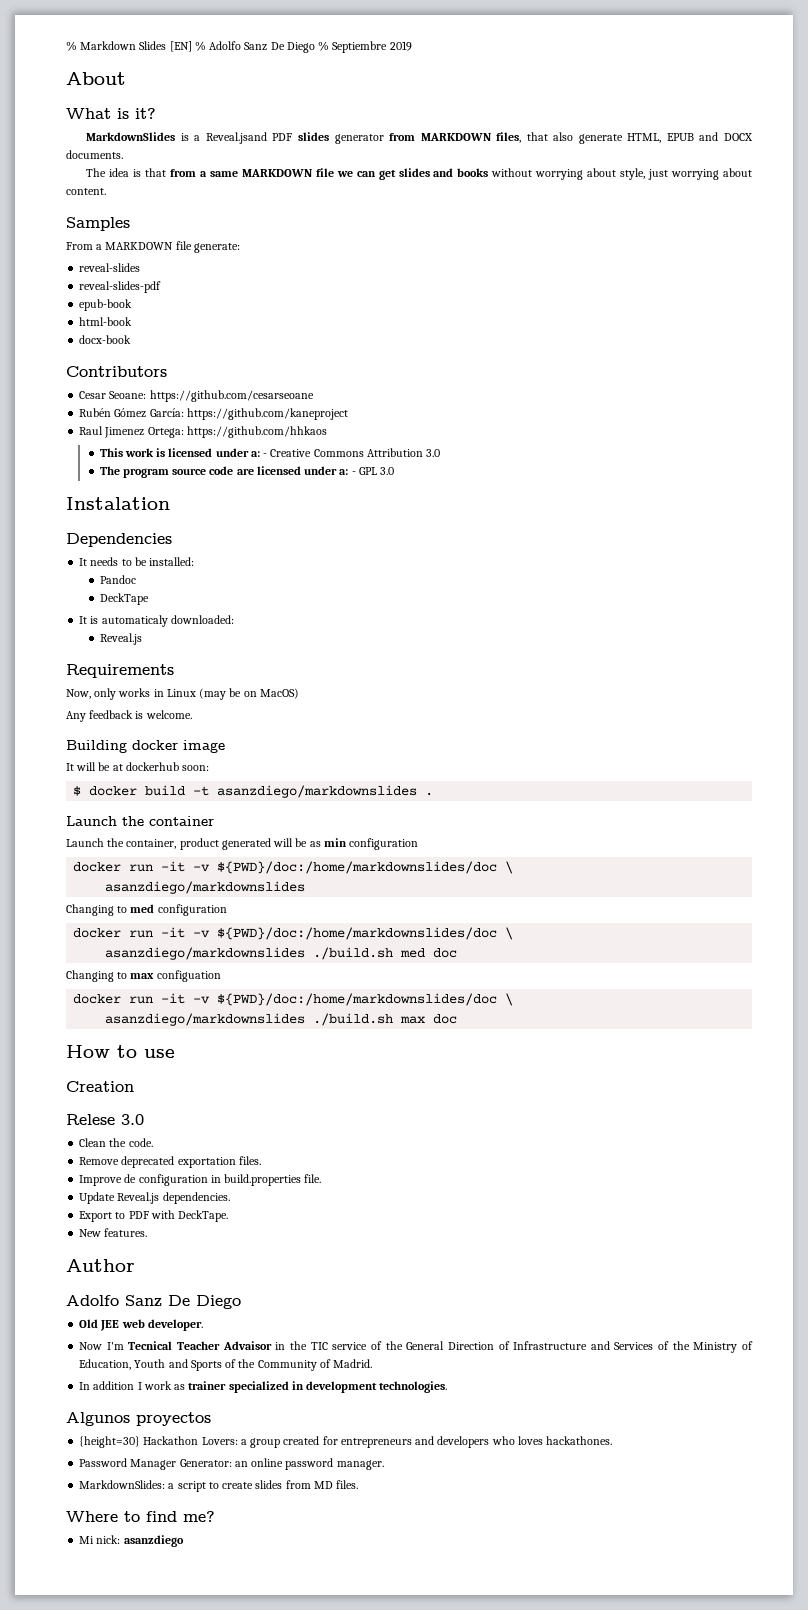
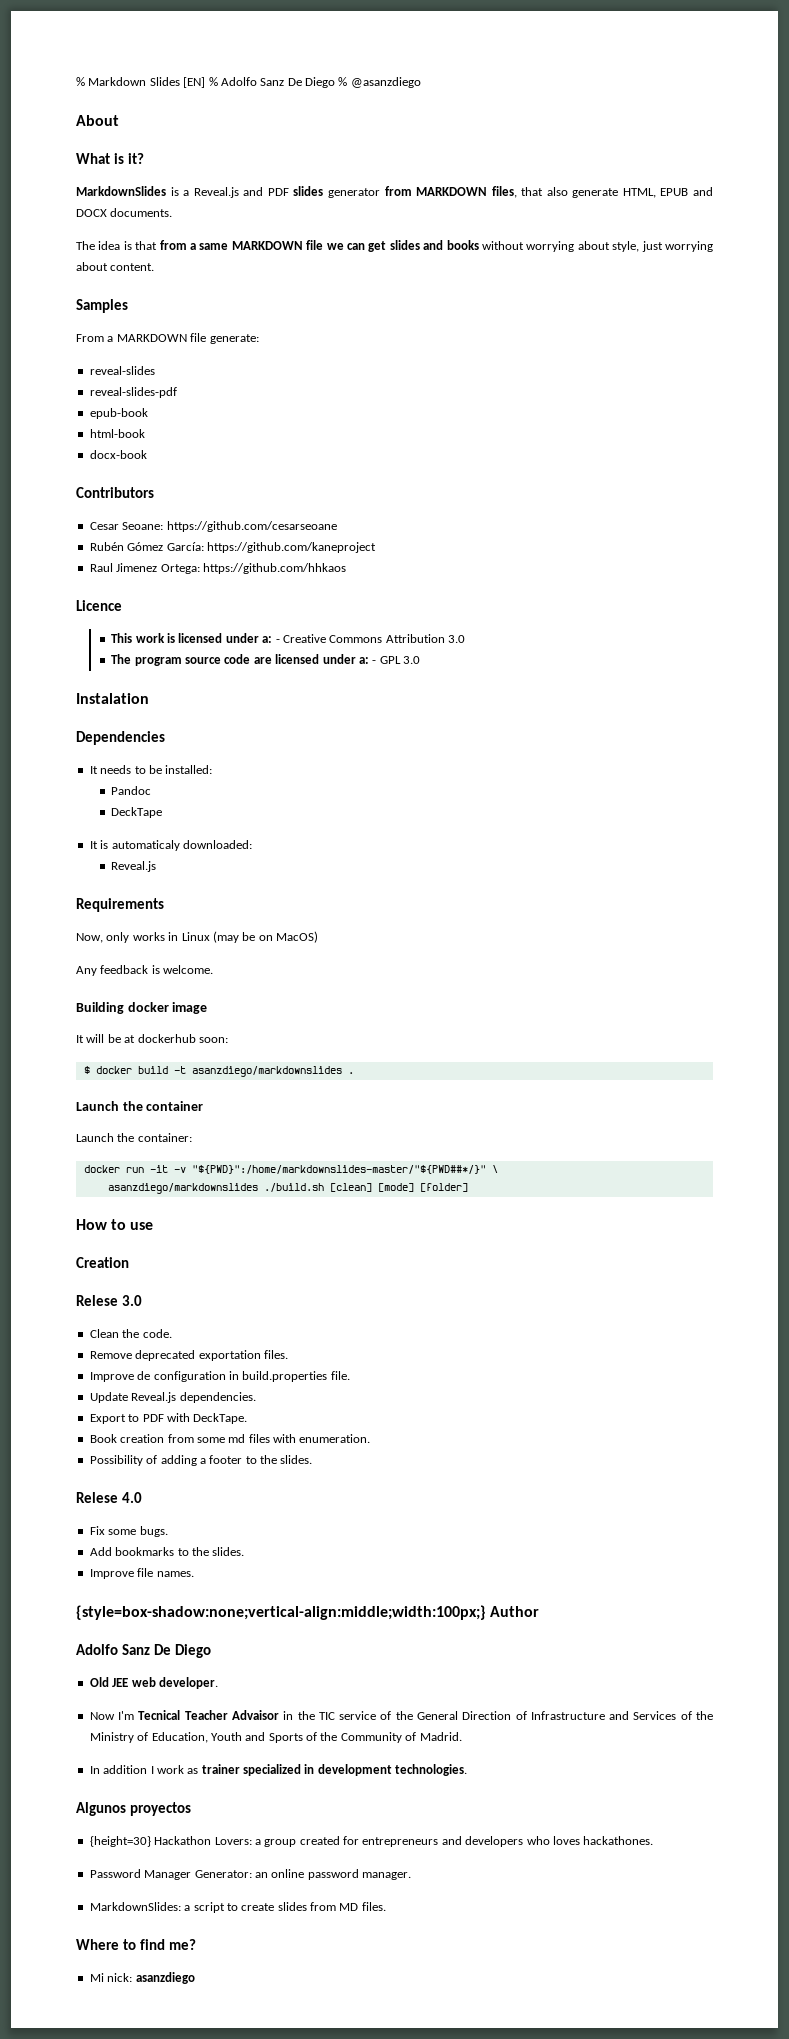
- % Markdown Slides [EN] % Adolfo Sanz De Diego % Septiembre 2019
+ % Markdown Slides [EN] % Adolfo Sanz De Diego % @asanzdiego
- MarkdownSlides is a Reveal.jsand PDF slides generator from MARKDOWN files, that also generate HTML, EPUB and DOCX documents.
+ MarkdownSlides is a Reveal.js and PDF slides generator from MARKDOWN files, that also generate HTML, EPUB and DOCX documents.
+ Licence
- Launch the container, product generated will be as min configuration
- docker run -it -v ${PWD}/doc:/home/markdownslides/doc \
- asanzdiego/markdownslides
- Changing to med configuration
- docker run -it -v ${PWD}/doc:/home/markdownslides/doc \
- asanzdiego/markdownslides ./build.sh med doc
- Changing to max configuation
- docker run -it -v ${PWD}/doc:/home/markdownslides/doc \
- asanzdiego/markdownslides ./build.sh max doc
+ Launch the container:
+ docker run -it -v "${PWD}":/home/markdownslides-master/"${PWD##*/}" \
+ asanzdiego/markdownslides ./build.sh [clean] [mode] [folder]
- New features.
- Author
+ Book creation from some md files with enumeration.
+ Possibility of adding a footer to the slides.
+ Relese 4.0
+ Fix some bugs.
+ Add bookmarks to the slides.
+ Improve file names.
+ {style=box-shadow:none;vertical-align:middle;width:100px;} Author

